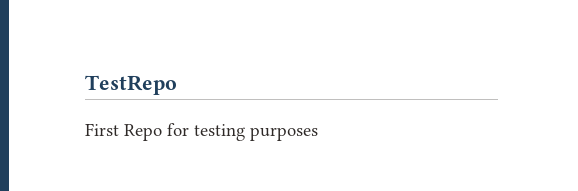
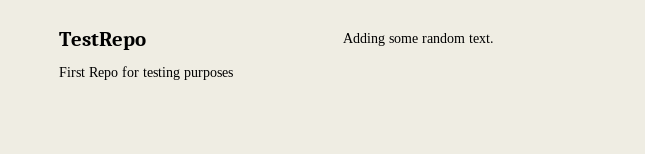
+ Adding some random text.

